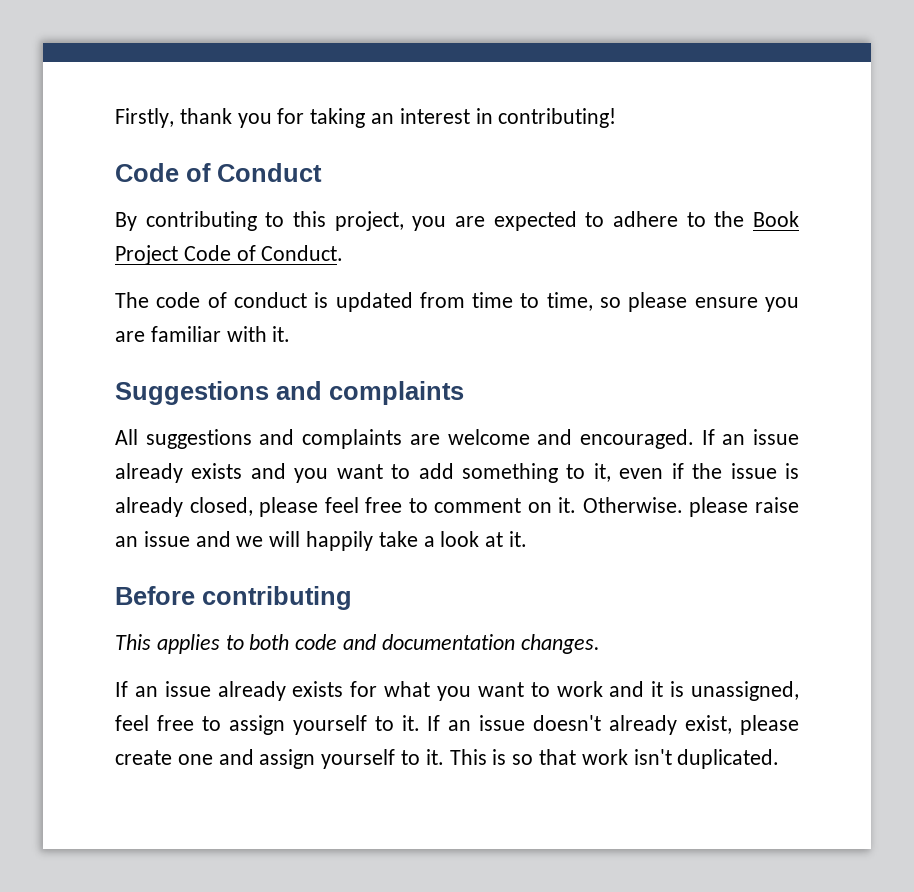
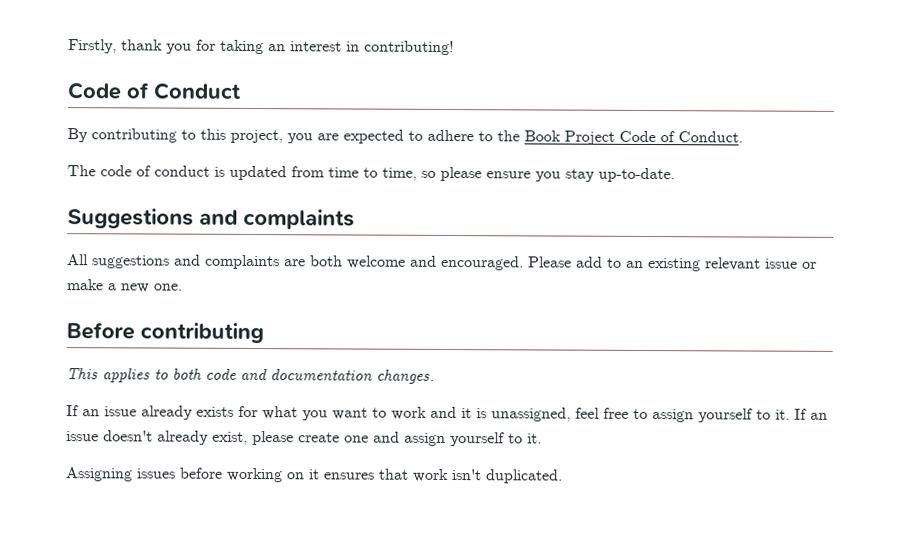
- The code of conduct is updated from time to time, so please ensure you are familiar with it.
+ The code of conduct is updated from time to time, so please ensure you stay up-to-date.
- All suggestions and complaints are welcome and encouraged.
+ All suggestions and complaints are both welcome and encouraged.
- If an issue already exists and you want to add something to it, even if the issue is already closed, please feel free to comment on it. Otherwise. please raise an issue and we will happily take a look at it.
+ Please add to an existing relevant issue or make a new one.
- If an issue doesn't already exist, please create one and assign yourself to it. This is so that work isn't duplicated.
+ If an issue doesn't already exist, please create one and assign yourself to it.
+ Assigning issues before working on it ensures that work isn't duplicated.

